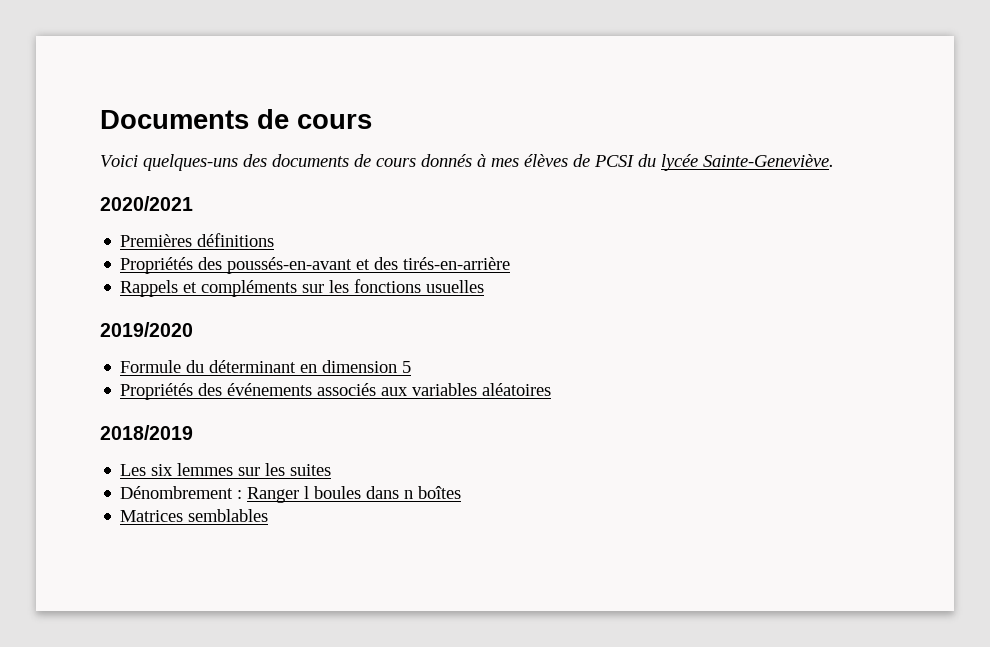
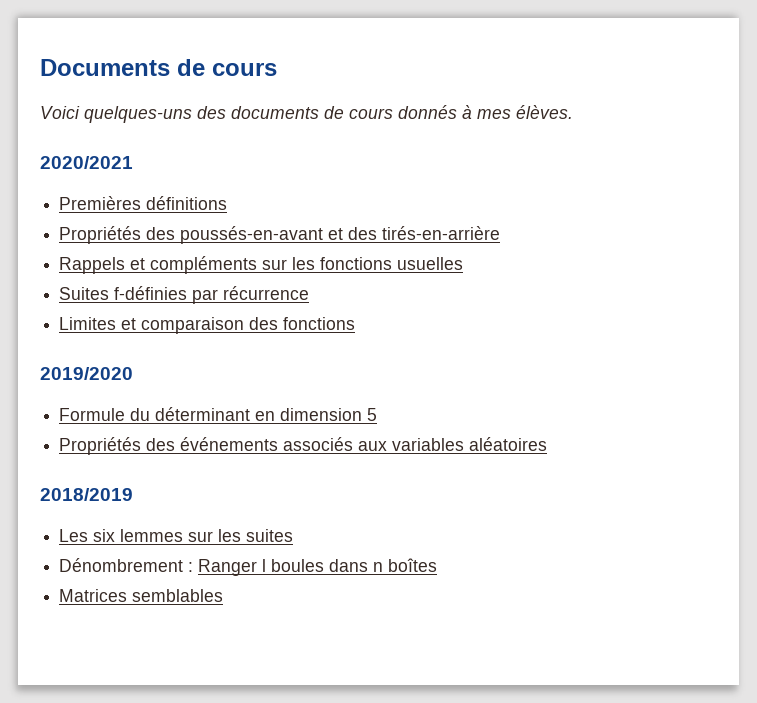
- Voici quelques-uns des documents de cours donnés à mes élèves de PCSI du lycée Sainte-Geneviève.
+ Voici quelques-uns des documents de cours donnés à mes élèves.
+ Suites f-définies par récurrence
+ Limites et comparaison des fonctions

